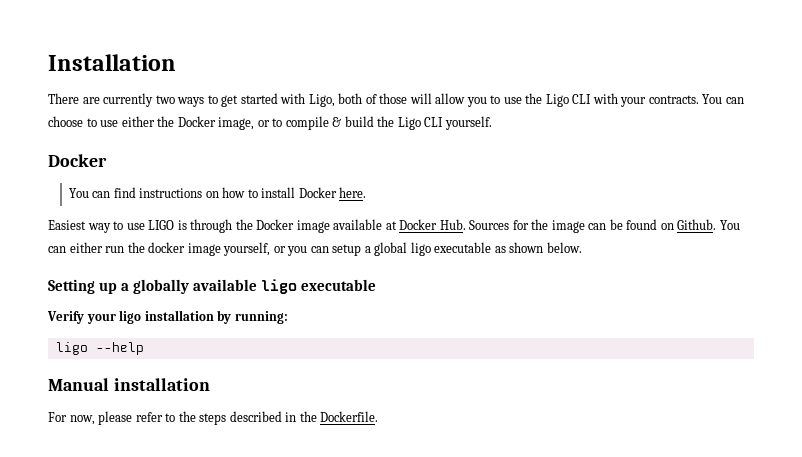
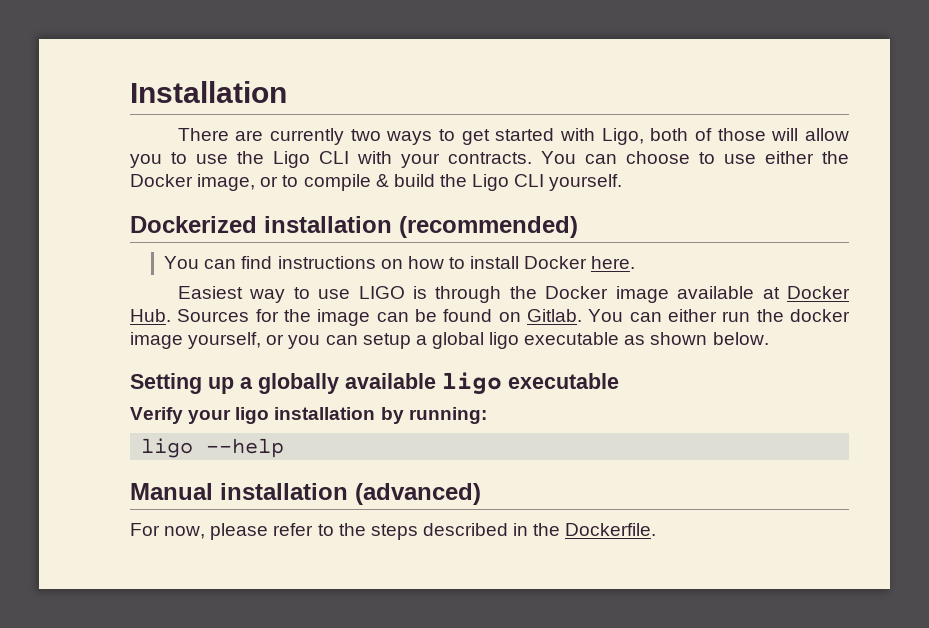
  You can choose to use either the Docker image, or to compile & build the Ligo CLI yourself.
- Docker
+ Dockerized installation (recommended)
- Easiest way to use LIGO is through the Docker image available at Docker Hub. Sources for the image can be found on Github.
+ Easiest way to use LIGO is through the Docker image available at Docker Hub. Sources for the image can be found on Gitlab.
- Manual installation
+ Manual installation (advanced)

